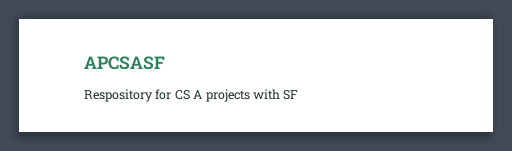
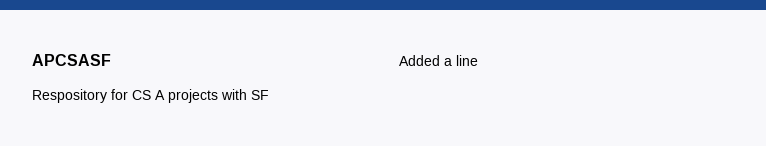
+ Added a line

